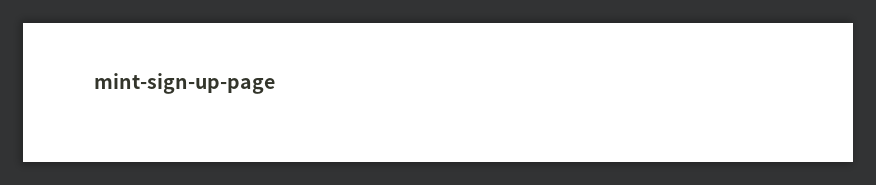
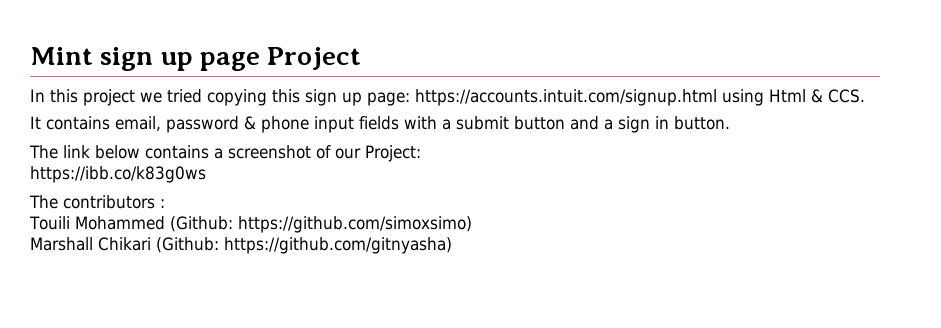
- mint-sign-up-page
+ Mint sign up page Project
+ In this project we tried copying this sign up page: https://accounts.intuit.com/signup.html using Html & CCS.
+ It contains email, password & phone input fields with a submit button and a sign in button.
+ The link below contains a screenshot of our Project:
+ https://ibb.co/k83g0ws
+ The contributors :
+ Touili Mohammed (Github: https://github.com/simoxsimo)
+ Marshall Chikari (Github: https://github.com/gitnyasha)

